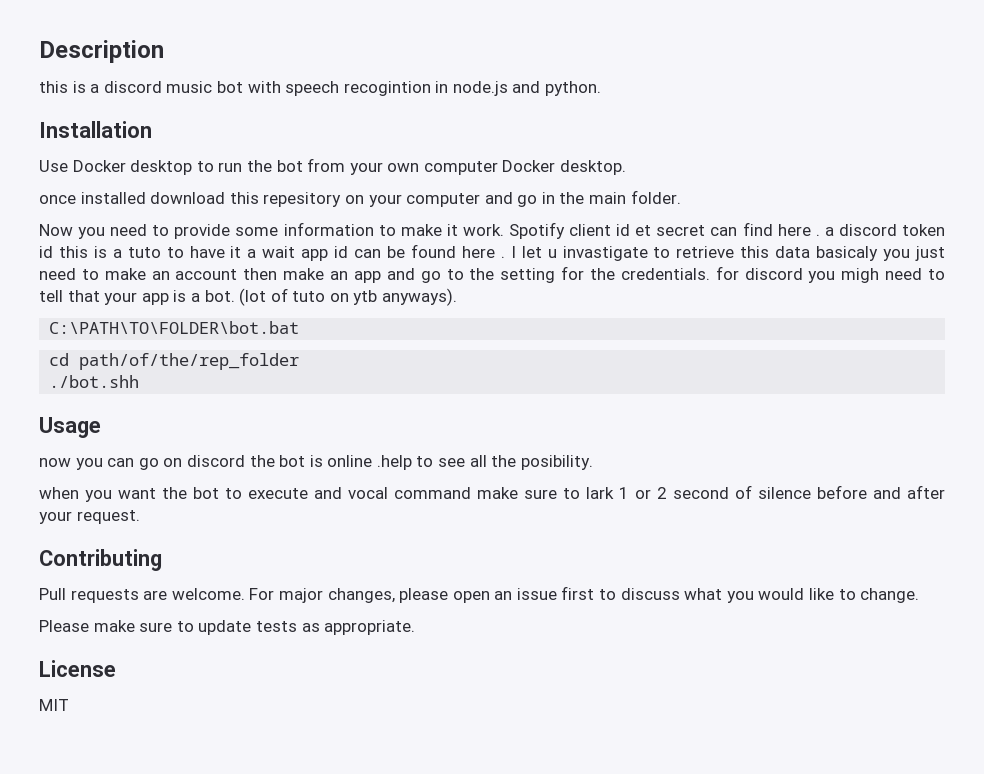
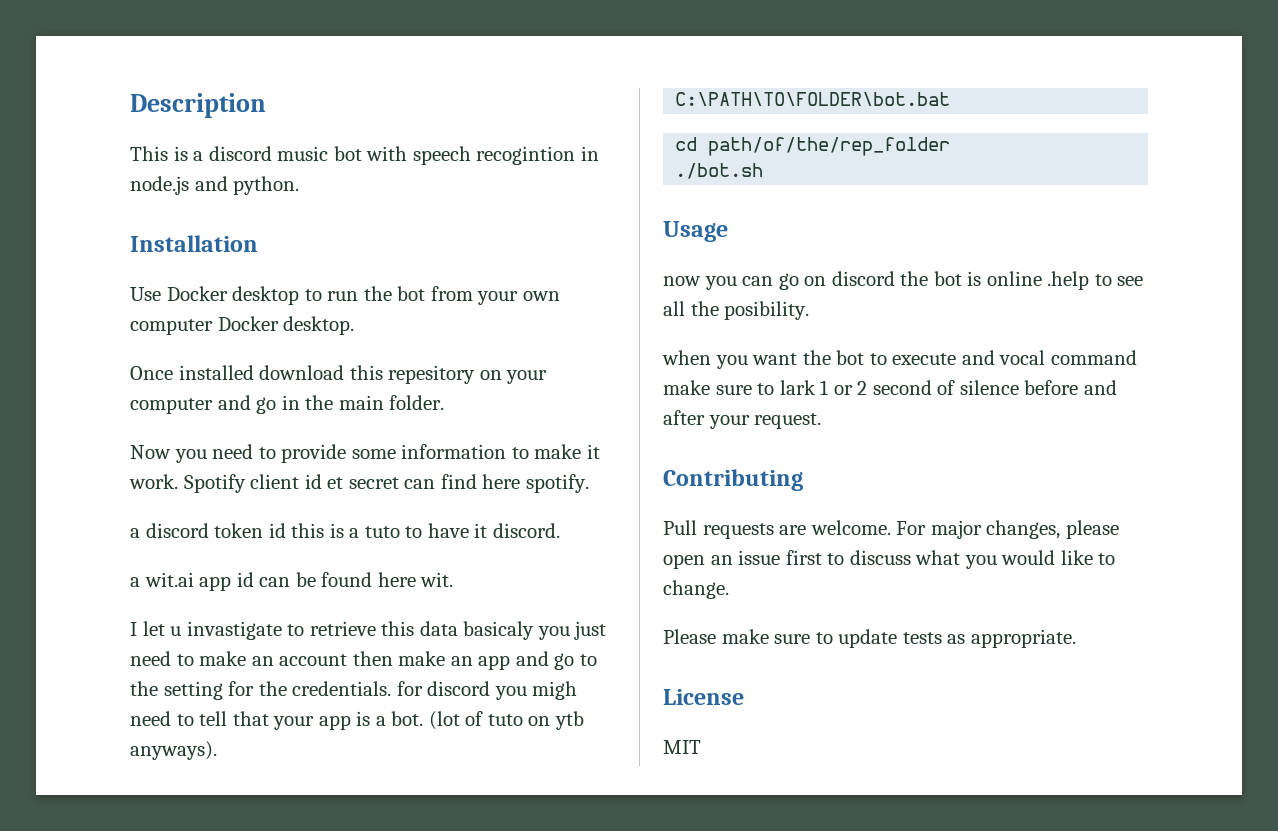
- this is a discord music bot with speech recogintion in node.js and python.
+ This is a discord music bot with speech recogintion in node.js and python.
- once installed download this repesitory on your computer and go in the main folder.
+ Once installed download this repesitory on your computer and go in the main folder.
- Spotify client id et secret can find here . a discord token id this is a tuto to have it a wait app id can be found here . I let u invastigate to retrieve this data basicaly you just need to make an account then make an app and go to the setting for the credentials. for discord you migh need to tell that your app is a bot.
+ Spotify client id et secret can find here spotify.
+ a discord token id this is a tuto to have it discord.
+ a wit.ai app id can be found here wit.
+ I let u invastigate to retrieve this data basicaly you just need to make an account then make an app and go to the setting for the credentials. for discord you migh need to tell that your app is a bot.
- ./bot.shh
+ ./bot.sh

